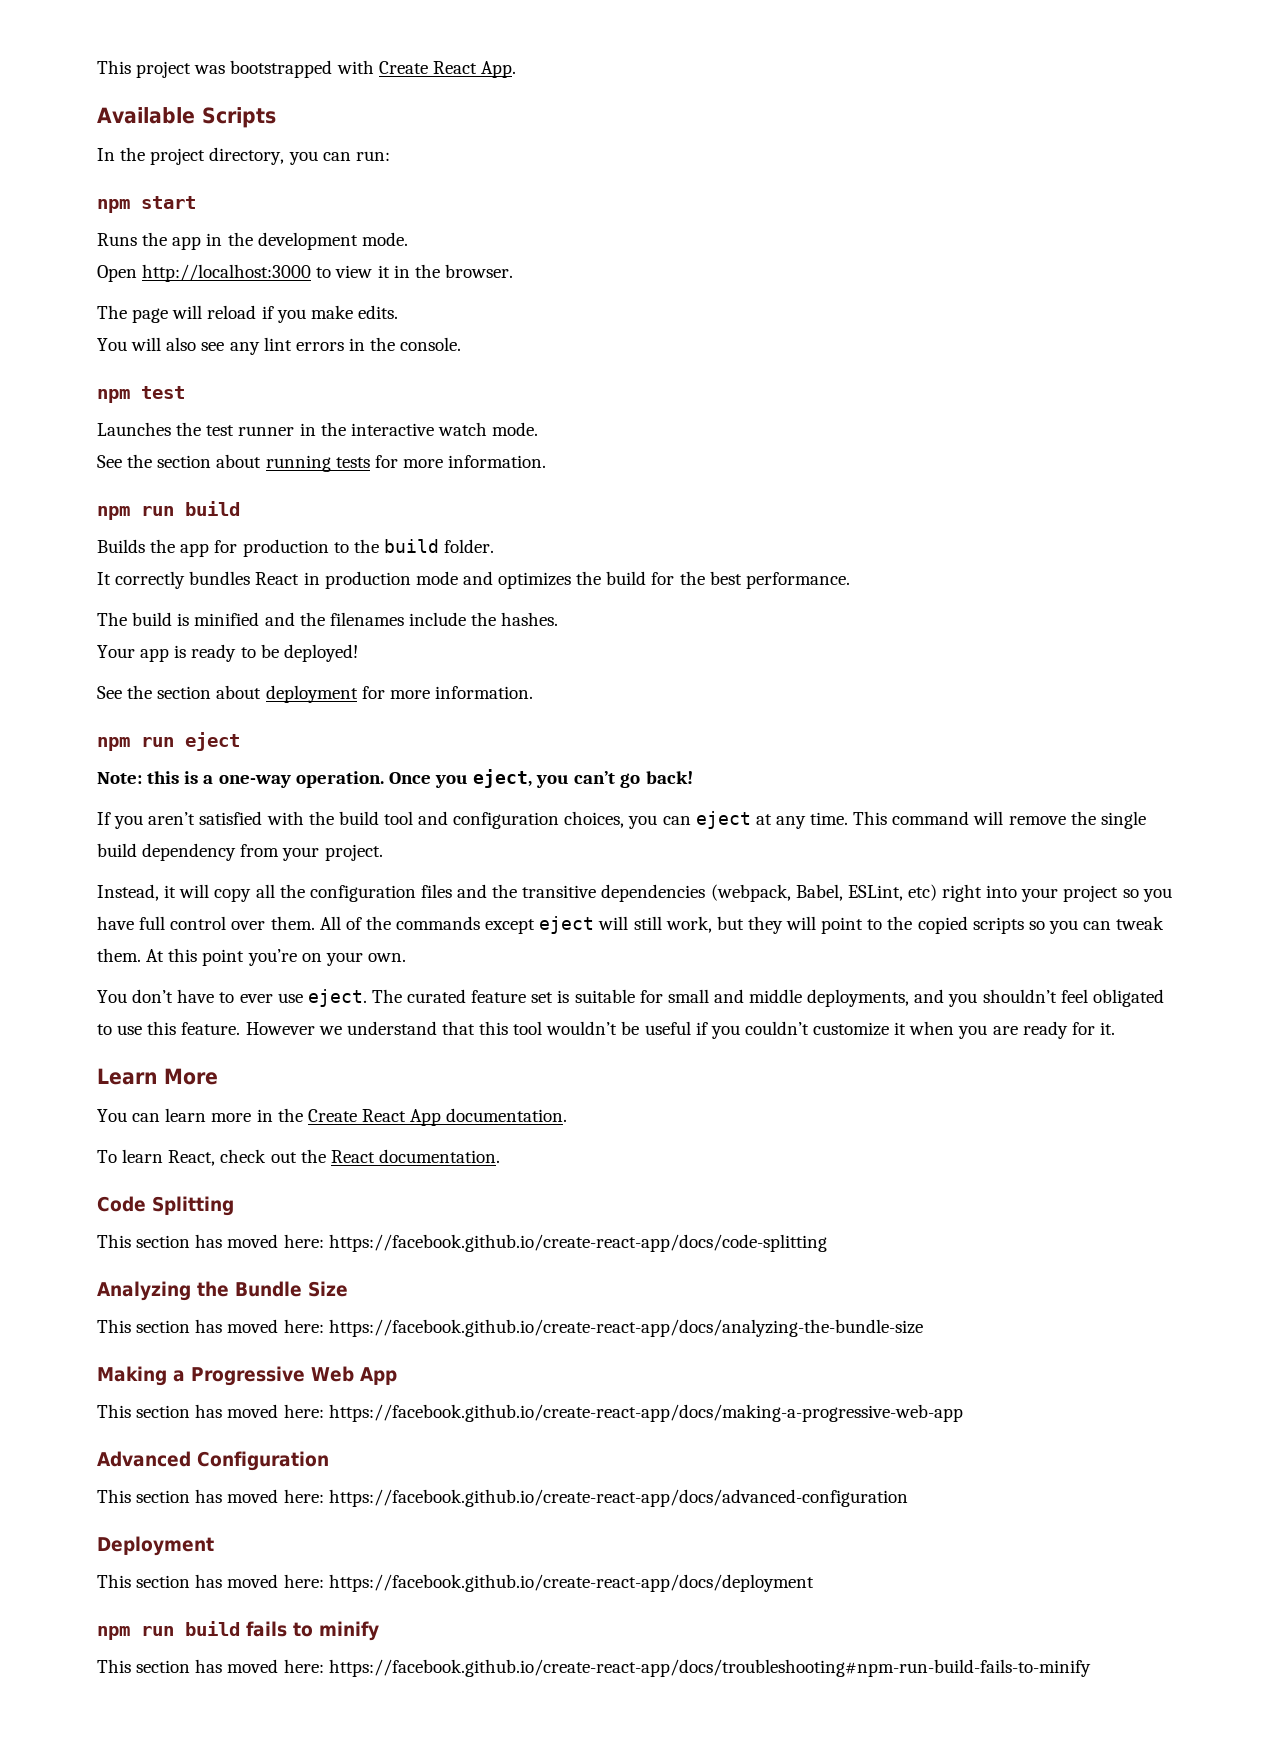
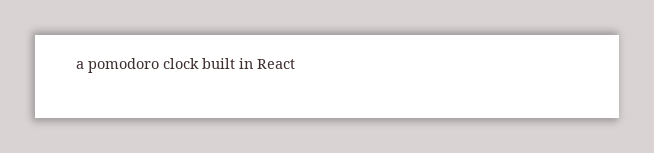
- This project was bootstrapped with Create React App.
- Available Scripts
- In the project directory, you can run:
- npm start
- Runs the app in the development mode.
- Open http://localhost:3000 to view it in the browser.
- The page will reload if you make edits.
- You will also see any lint errors in the console.
- npm test
- Launches the test runner in the interactive watch mode.
- See the section about running tests for more information.
- npm run build
- Builds the app for production to the build folder.
- It correctly bundles React in production mode and optimizes the build for the best performance.
- The build is minified and the filenames include the hashes.
- Your app is ready to be deployed!
- See the section about deployment for more information.
- npm run eject
- Note: this is a one-way operation. Once you eject, you can’t go back!
- If you aren’t satisfied with the build tool and configuration choices, you can eject at any time. This command will remove the single build dependency from your project.
- Instead, it will copy all the configuration files and the transitive dependencies (webpack, Babel, ESLint, etc) right into your project so you have full control over them. All of the commands except eject will still work, but they will point to the copied scripts so you can tweak them. At this point you’re on your own.
- You don’t have to ever use eject. The curated feature set is suitable for small and middle deployments, and you shouldn’t feel obligated to use this feature. However we understand that this tool wouldn’t be useful if you couldn’t customize it when you are ready for it.
- Learn More
- You can learn more in the Create React App documentation.
- To learn React, check out the React documentation.
- Code Splitting
- This section has moved here: https://facebook.github.io/create-react-app/docs/code-splitting
- Analyzing the Bundle Size
- This section has moved here: https://facebook.github.io/create-react-app/docs/analyzing-the-bundle-size
- Making a Progressive Web App
- This section has moved here: https://facebook.github.io/create-react-app/docs/making-a-progressive-web-app
- Advanced Configuration
- This section has moved here: https://facebook.github.io/create-react-app/docs/advanced-configuration
- Deployment
- This section has moved here: https://facebook.github.io/create-react-app/docs/deployment
- npm run build fails to minify
- This section has moved here: https://facebook.github.io/create-react-app/docs/troubleshooting#npm-run-build-fails-to-minify
+ a pomodoro clock built in React

